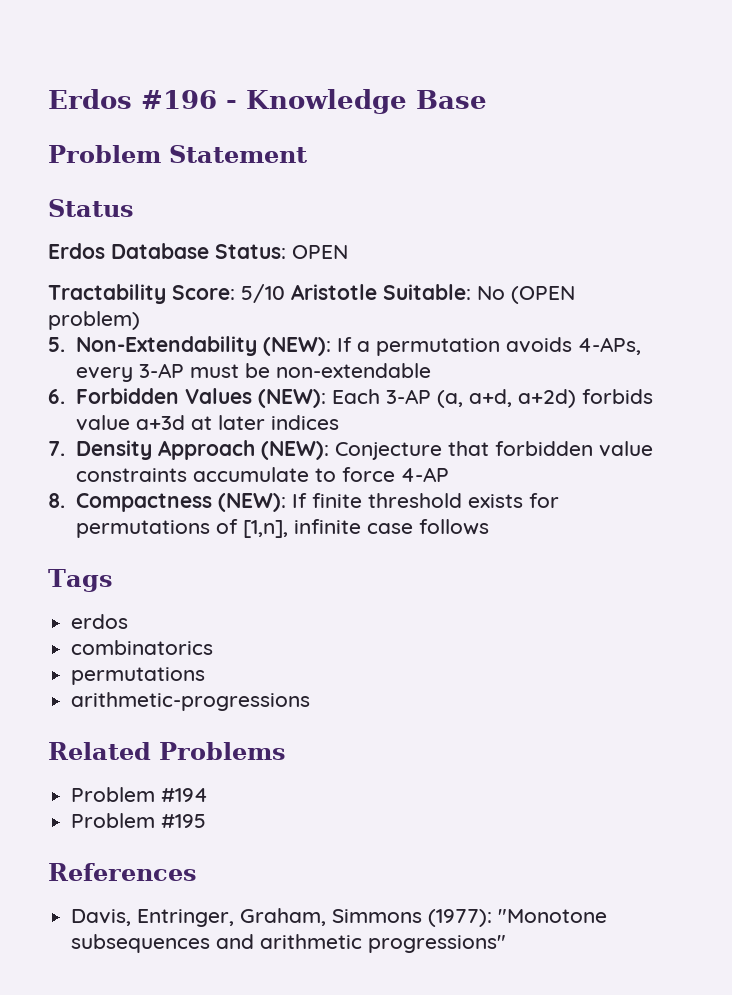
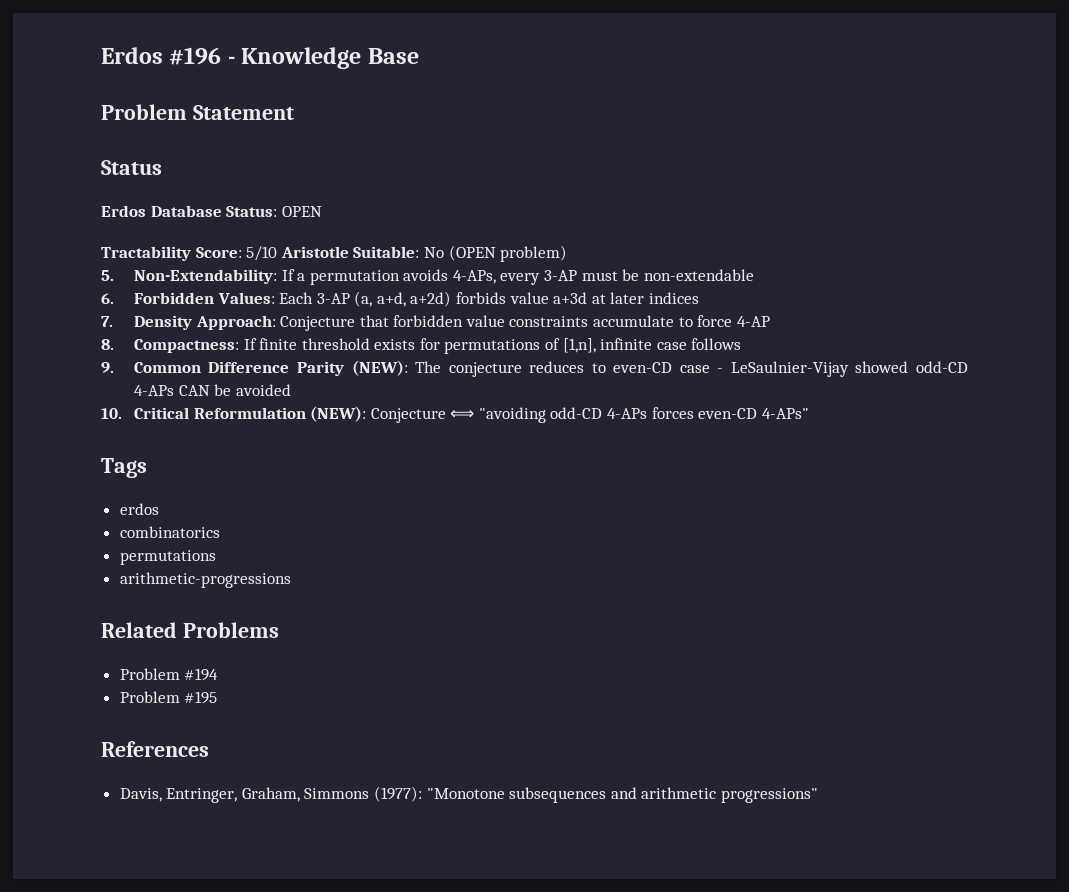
- 5. Non-Extendability (NEW): If a permutation avoids 4-APs, every 3-AP must be non-extendable
+ 5. Non-Extendability: If a permutation avoids 4-APs, every 3-AP must be non-extendable
- 6. Forbidden Values (NEW): Each 3-AP (a, a+d, a+2d) forbids value a+3d at later indices
+ 6. Forbidden Values: Each 3-AP (a, a+d, a+2d) forbids value a+3d at later indices
- 7. Density Approach (NEW): Conjecture that forbidden value constraints accumulate to force 4-AP
+ 7. Density Approach: Conjecture that forbidden value constraints accumulate to force 4-AP
- 8. Compactness (NEW): If finite threshold exists for permutations of [1,n], infinite case follows
+ 8. Compactness: If finite threshold exists for permutations of [1,n], infinite case follows
+ 9. Common Difference Parity (NEW): The conjecture reduces to even-CD case - LeSaulnier-Vijay showed odd-CD 4-APs CAN be avoided
+ 10. Critical Reformulation (NEW): Conjecture ⟺ "avoiding odd-CD 4-APs forces even-CD 4-APs"

